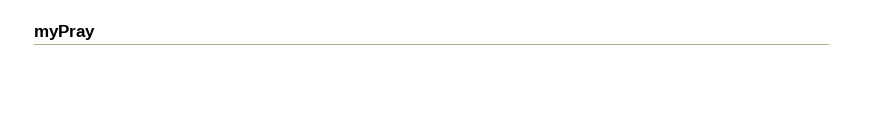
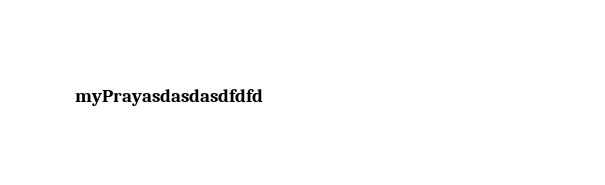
- myPray
+ myPrayasdasdasdfdfd

